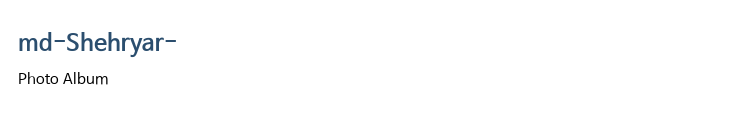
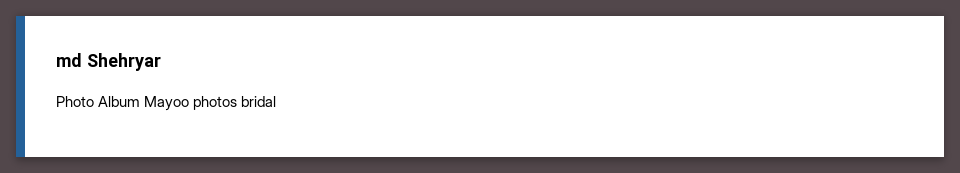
- md-Shehryar-
+ md Shehryar
- Photo Album
+ Photo Album Mayoo photos bridal

